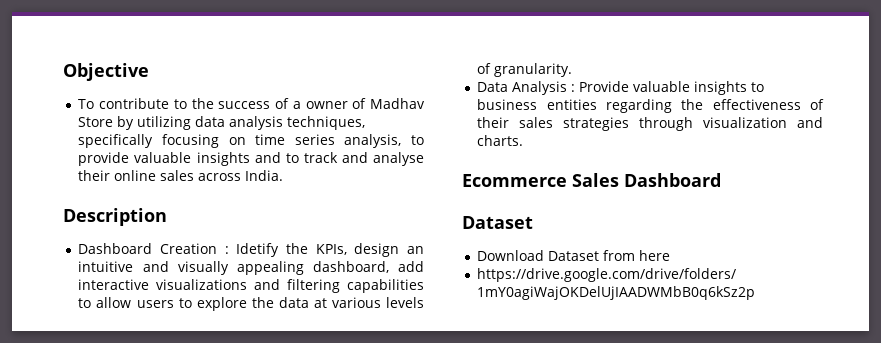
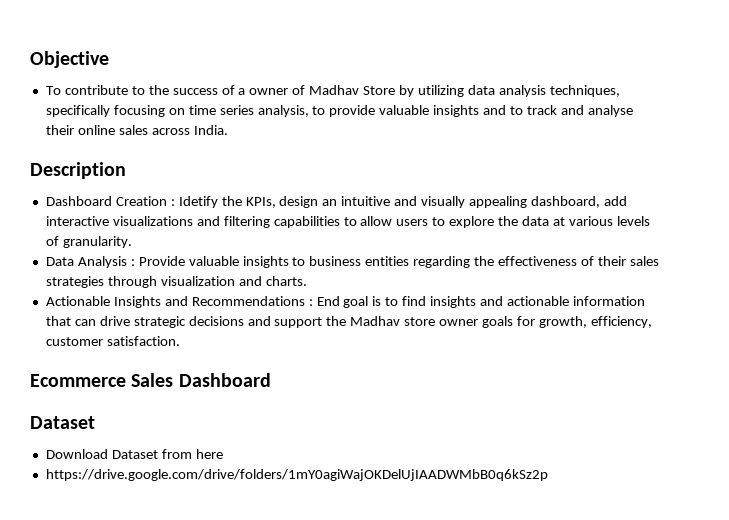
+ Actionable Insights and Recommendations : End goal is to find insights and actionable information that can drive strategic decisions and support the Madhav store owner goals for growth, efficiency, customer satisfaction.

